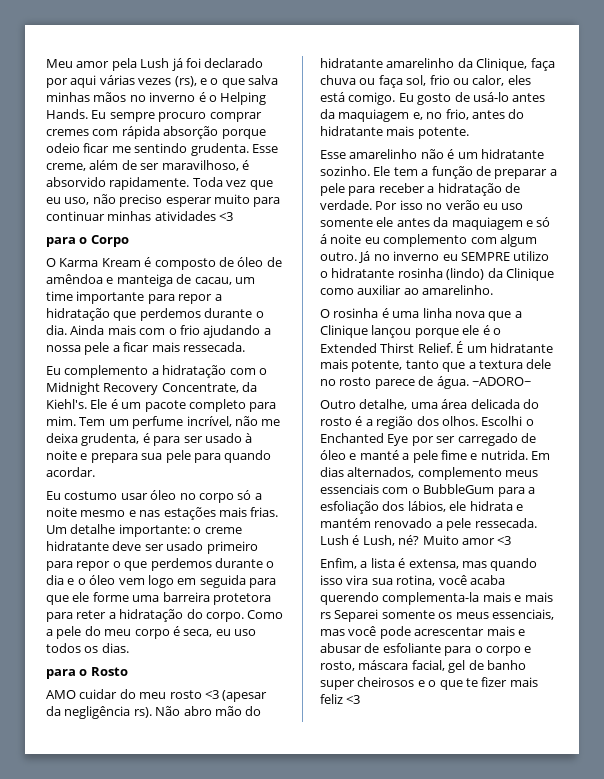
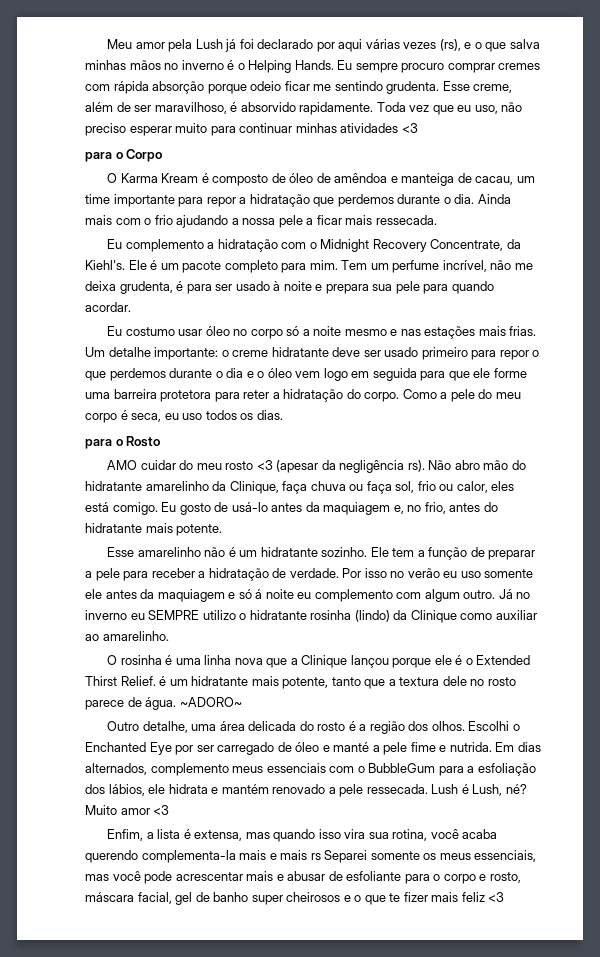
- O rosinha é uma linha nova que a Clinique lançou porque ele é o Extended Thirst Relief. É um hidratante mais potente, tanto que a textura dele no rosto parece de água.
+ O rosinha é uma linha nova que a Clinique lançou porque ele é o Extended Thirst Relief. é um hidratante mais potente, tanto que a textura dele no rosto parece de água.

